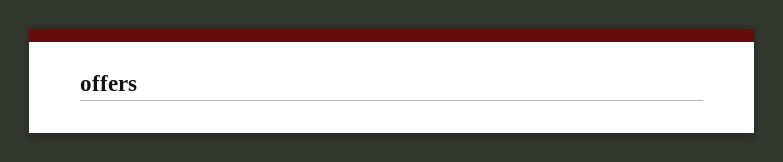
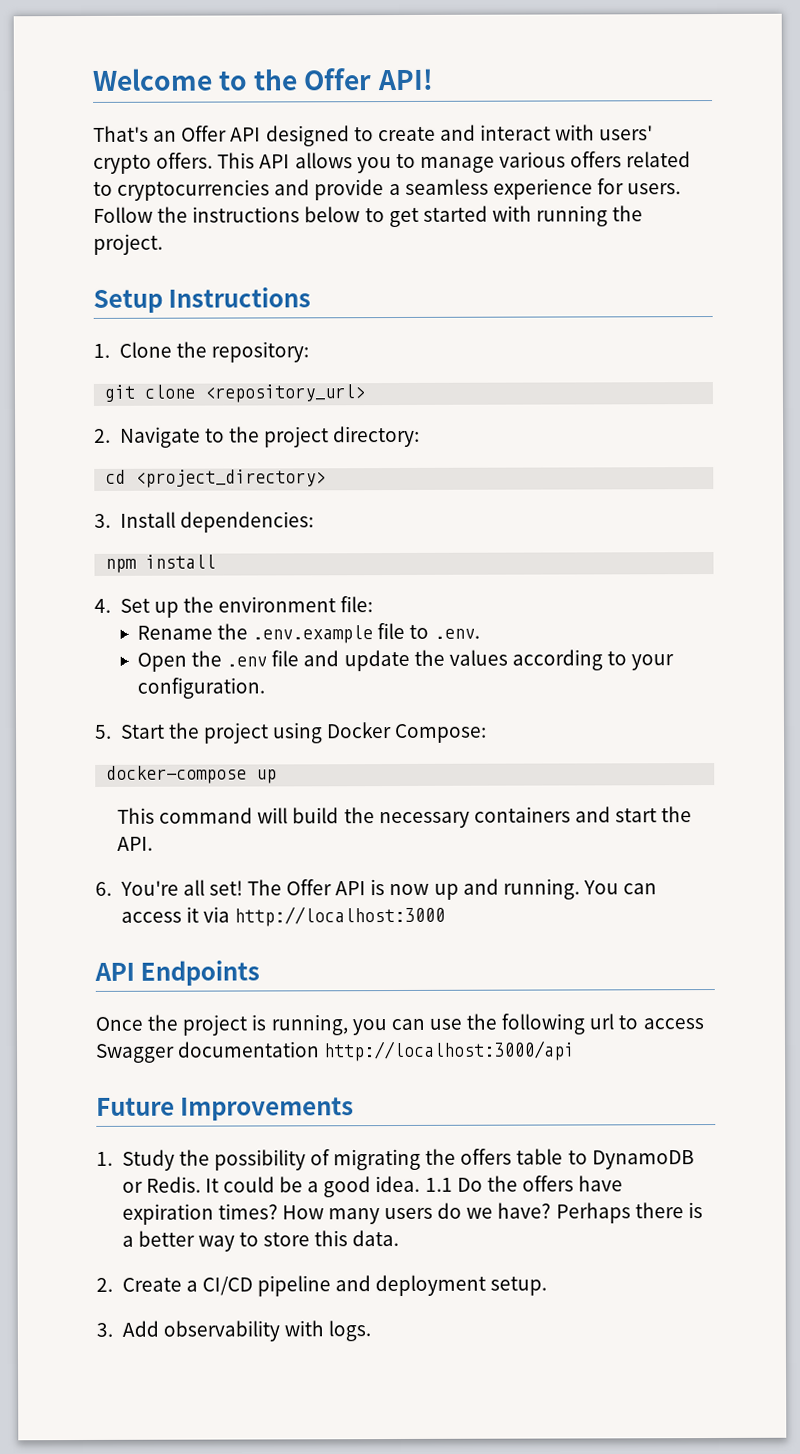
- offers
+ Welcome to the Offer API!
+ That's an Offer API designed to create and interact with users' crypto offers. This API allows you to manage various offers related to cryptocurrencies and provide a seamless experience for users. Follow the instructions below to get started with running the project.
+ Setup Instructions
+ 1. Clone the repository:
+ git clone <repository_url>
+ 2. Navigate to the project directory:
+ cd <project_directory>
+ 3. Install dependencies:
+ npm install
+ 4. Set up the environment file:
+ Rename the .env.example file to .env.
+ Open the .env file and update the values according to your configuration.
+ 5. Start the project using Docker Compose:
+ docker-compose up
+ This command will build the necessary containers and start the API.
+ 6. You're all set! The Offer API is now up and running. You can access it via http://localhost:3000
+ API Endpoints
+ Once the project is running, you can use the following url to access Swagger documentation http://localhost:3000/api
+ Future Improvements
+ 1. Study the possibility of migrating the offers table to DynamoDB or Redis. It could be a good idea. 1.1 Do the offers have expiration times? How many users do we have? Perhaps there is a better way to store this data.
+ 2. Create a CI/CD pipeline and deployment setup.
+ 3. Add observability with logs.

